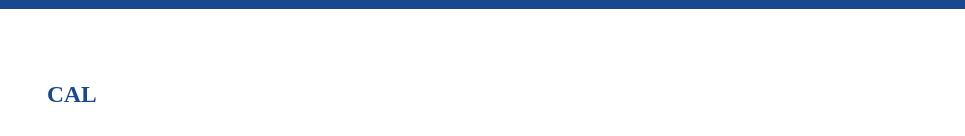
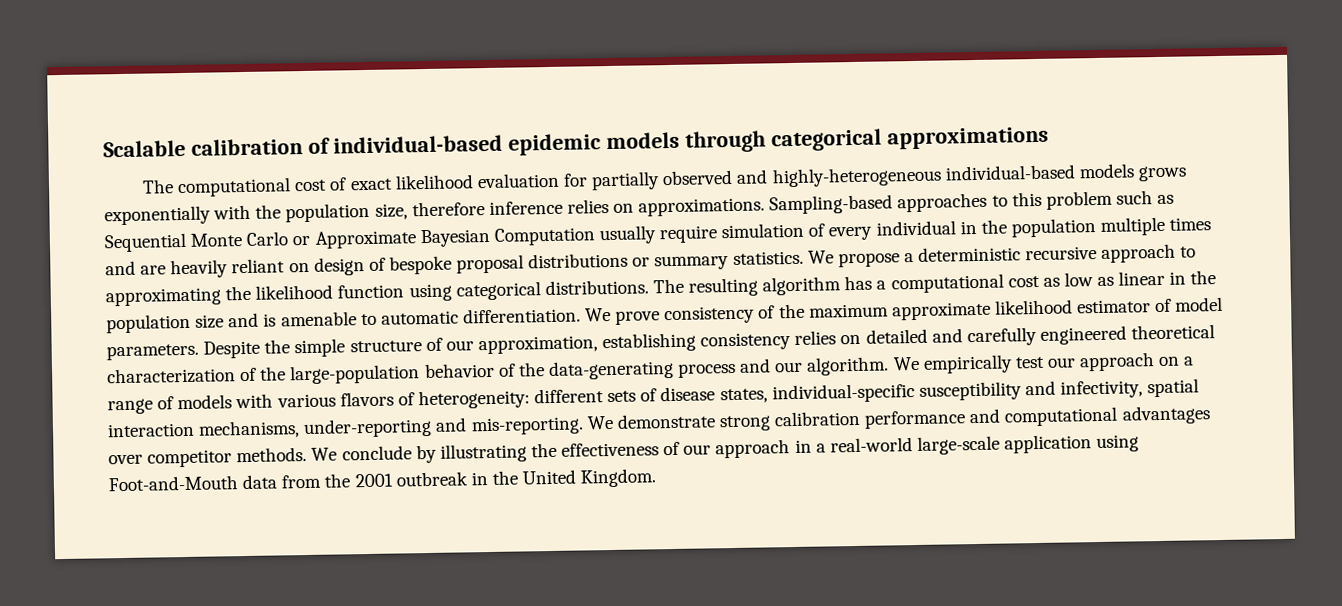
- CAL
+ Scalable calibration of individual-based epidemic models through categorical approximations
+ The computational cost of exact likelihood evaluation for partially observed and highly-heterogeneous individual-based models grows exponentially with the population size, therefore inference relies on approximations. Sampling-based approaches to this problem such as Sequential Monte Carlo or Approximate Bayesian Computation usually require simulation of every individual in the population multiple times and are heavily reliant on design of bespoke proposal distributions or summary statistics. We propose a deterministic recursive approach to approximating the likelihood function using categorical distributions. The resulting algorithm has a computational cost as low as linear in the population size and is amenable to automatic differentiation. We prove consistency of the maximum approximate likelihood estimator of model parameters. Despite the simple structure of our approximation, establishing consistency relies on detailed and carefully engineered theoretical characterization of the large-population behavior of the data-generating process and our algorithm. We empirically test our approach on a range of models with various flavors of heterogeneity: different sets of disease states, individual-specific susceptibility and infectivity, spatial interaction mechanisms, under-reporting and mis-reporting. We demonstrate strong calibration performance and computational advantages over competitor methods. We conclude by illustrating the effectiveness of our approach in a real-world large-scale application using Foot-and-Mouth data from the 2001 outbreak in the United Kingdom.

